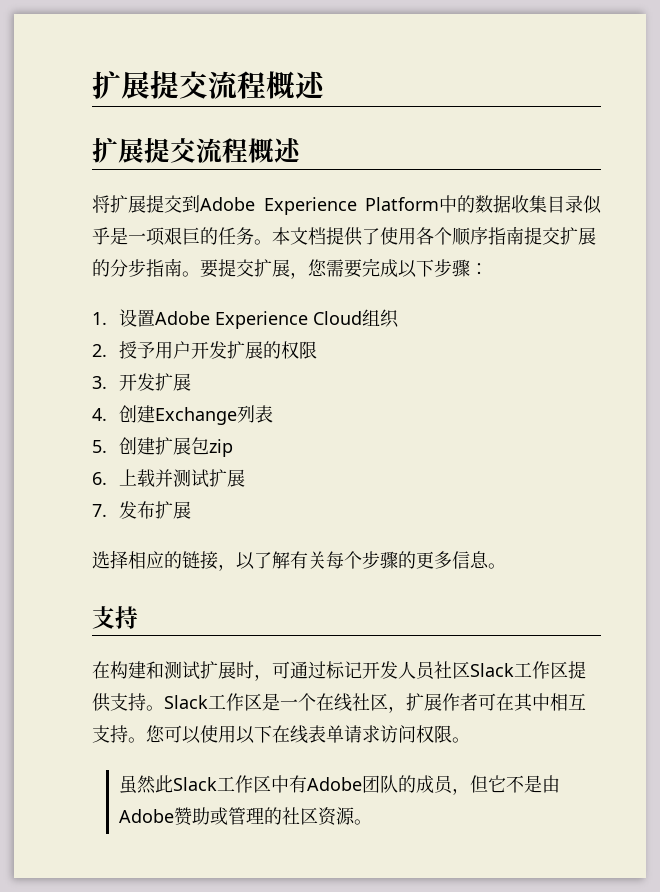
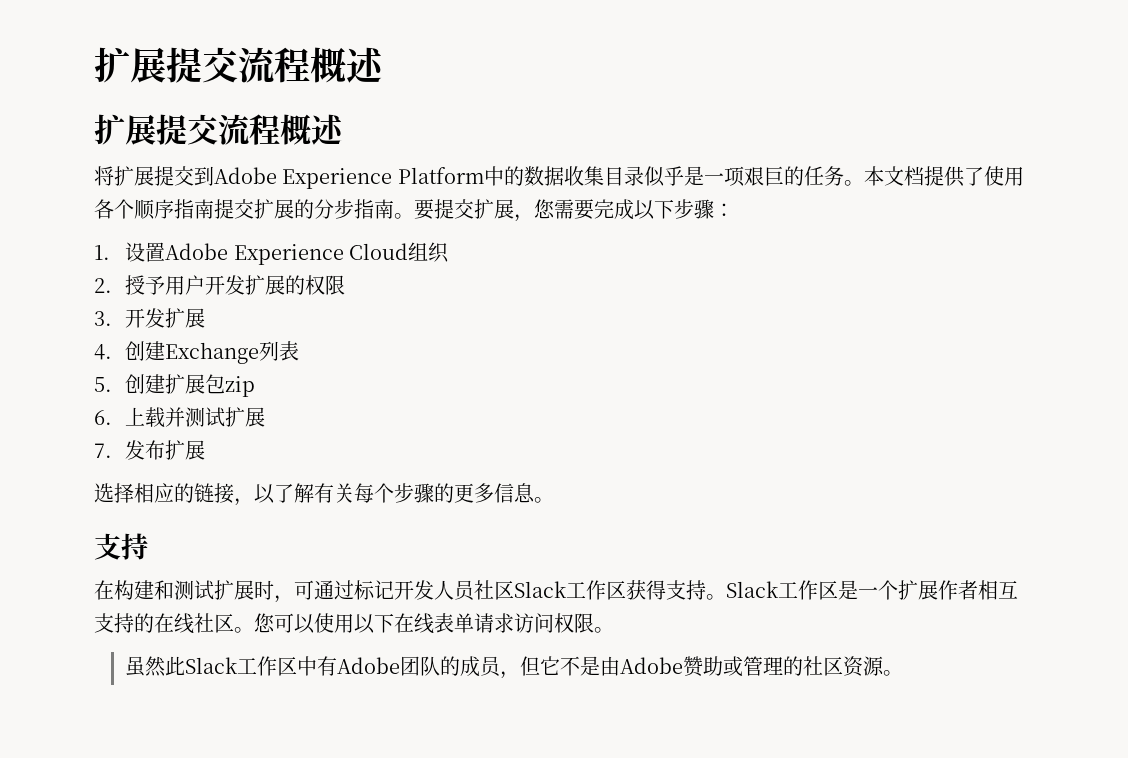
- 在构建和测试扩展时，可通过标记开发人员社区Slack工作区提供支持。
+ 在构建和测试扩展时，可通过标记开发人员社区Slack工作区获得支持。
- Slack工作区是一个在线社区，扩展作者可在其中相互支持。
+ Slack工作区是一个扩展作者相互支持的在线社区。

